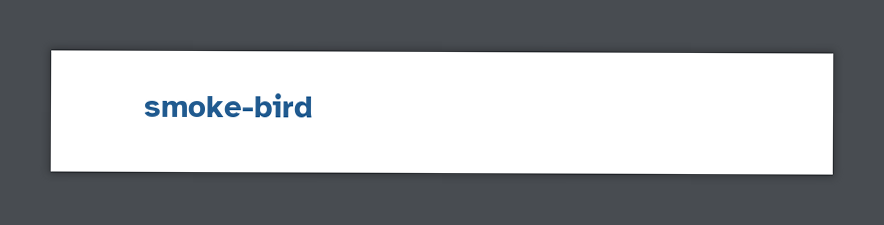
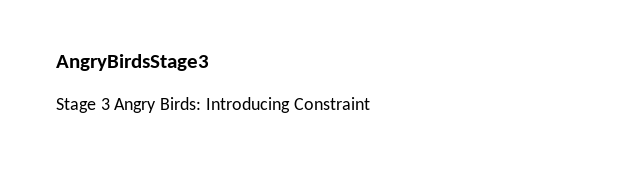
- smoke-bird
+ AngryBirdsStage3
+ Stage 3 Angry Birds: Introducing Constraint

